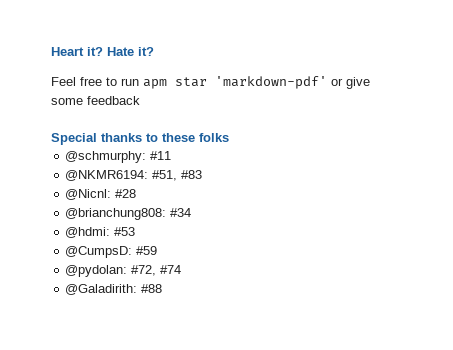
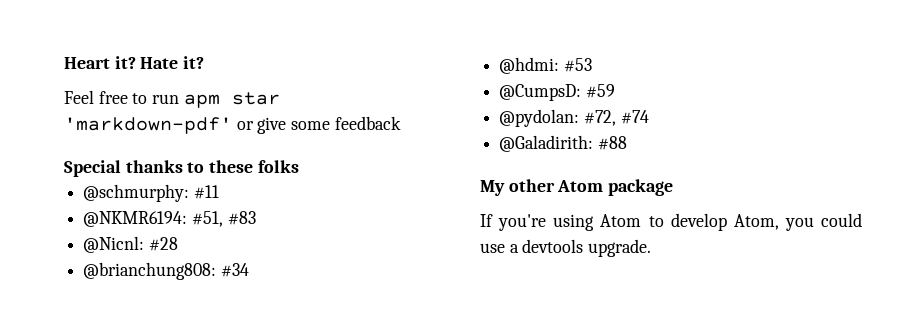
+ My other Atom package
+ If you're using Atom to develop Atom, you could use a devtools upgrade.

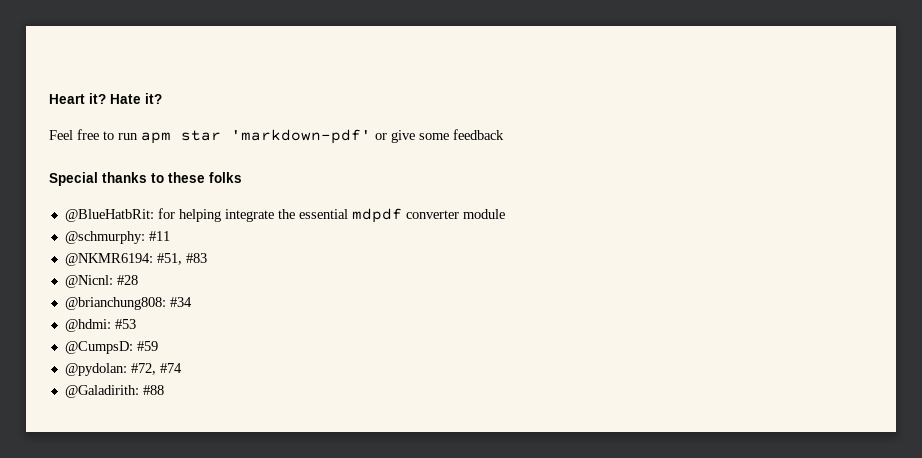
+ @BlueHatbRit: for helping integrate the essential mdpdf converter module
- My other Atom package
- If you're using Atom to develop Atom, you could use a devtools upgrade.

